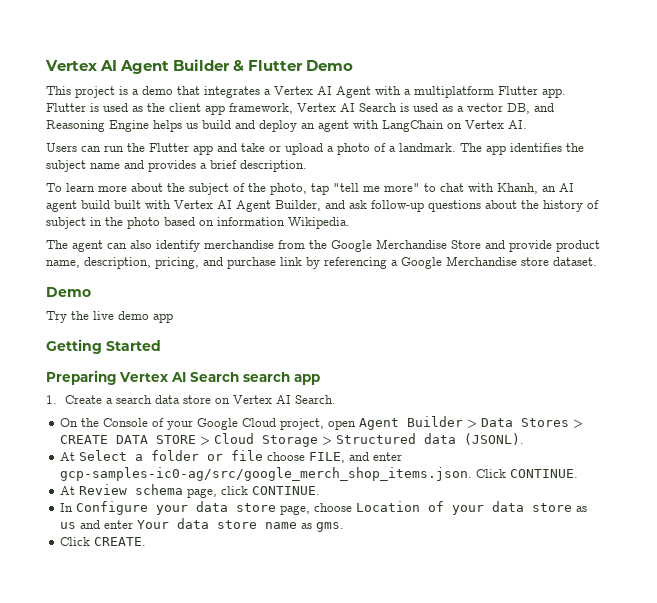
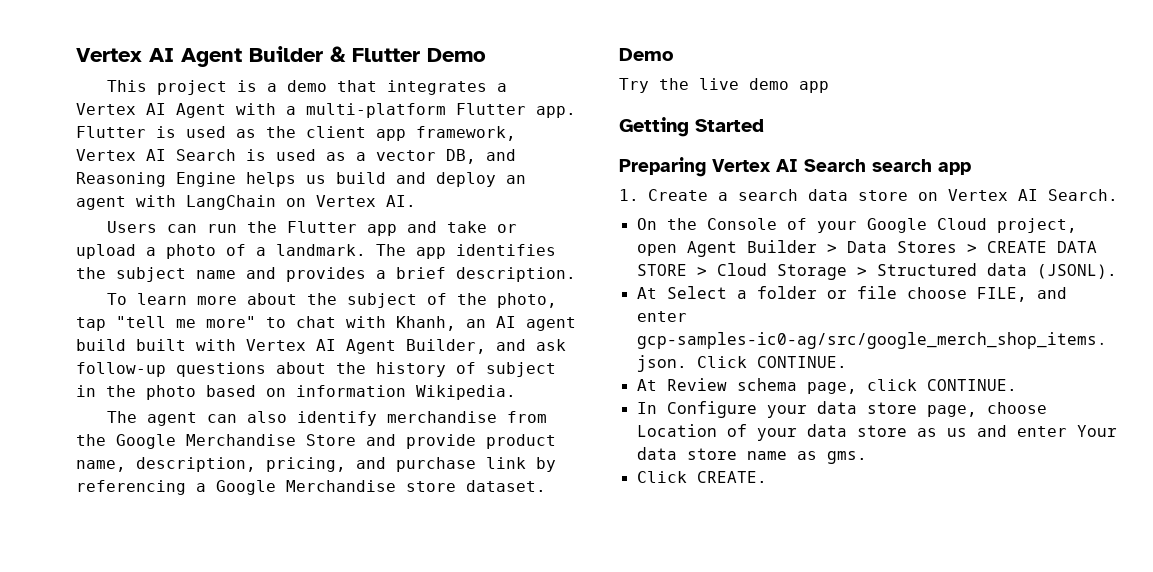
- This project is a demo that integrates a Vertex AI Agent with a multiplatform Flutter app.
+ This project is a demo that integrates a Vertex AI Agent with a multi-platform Flutter app.

